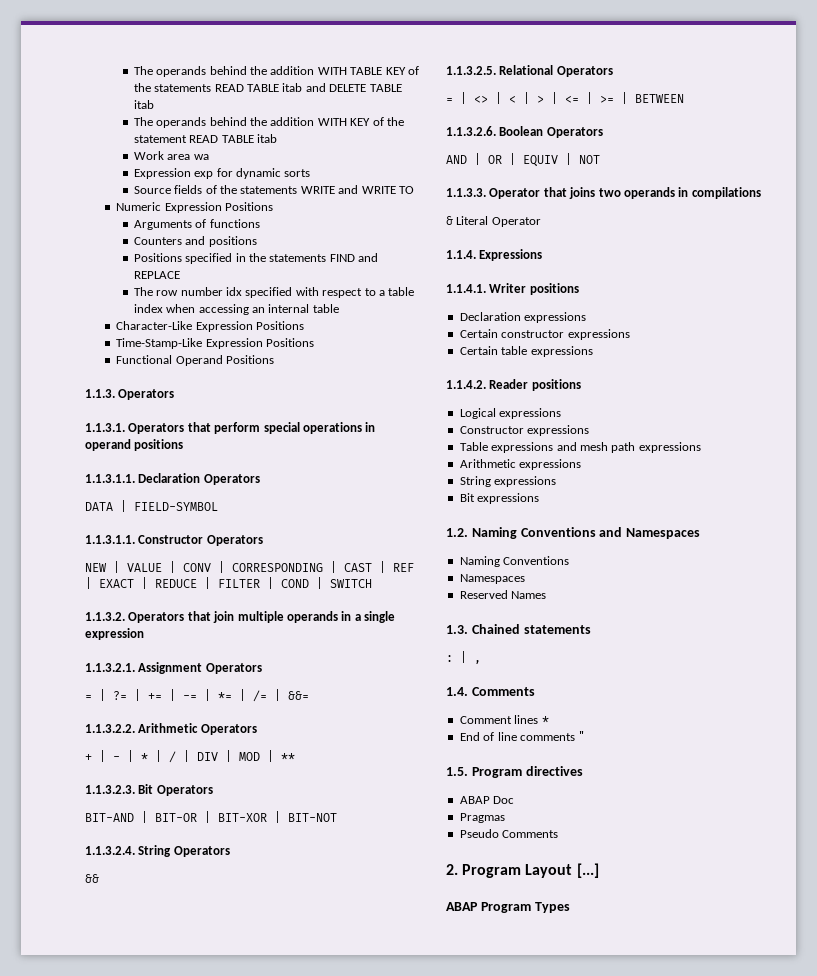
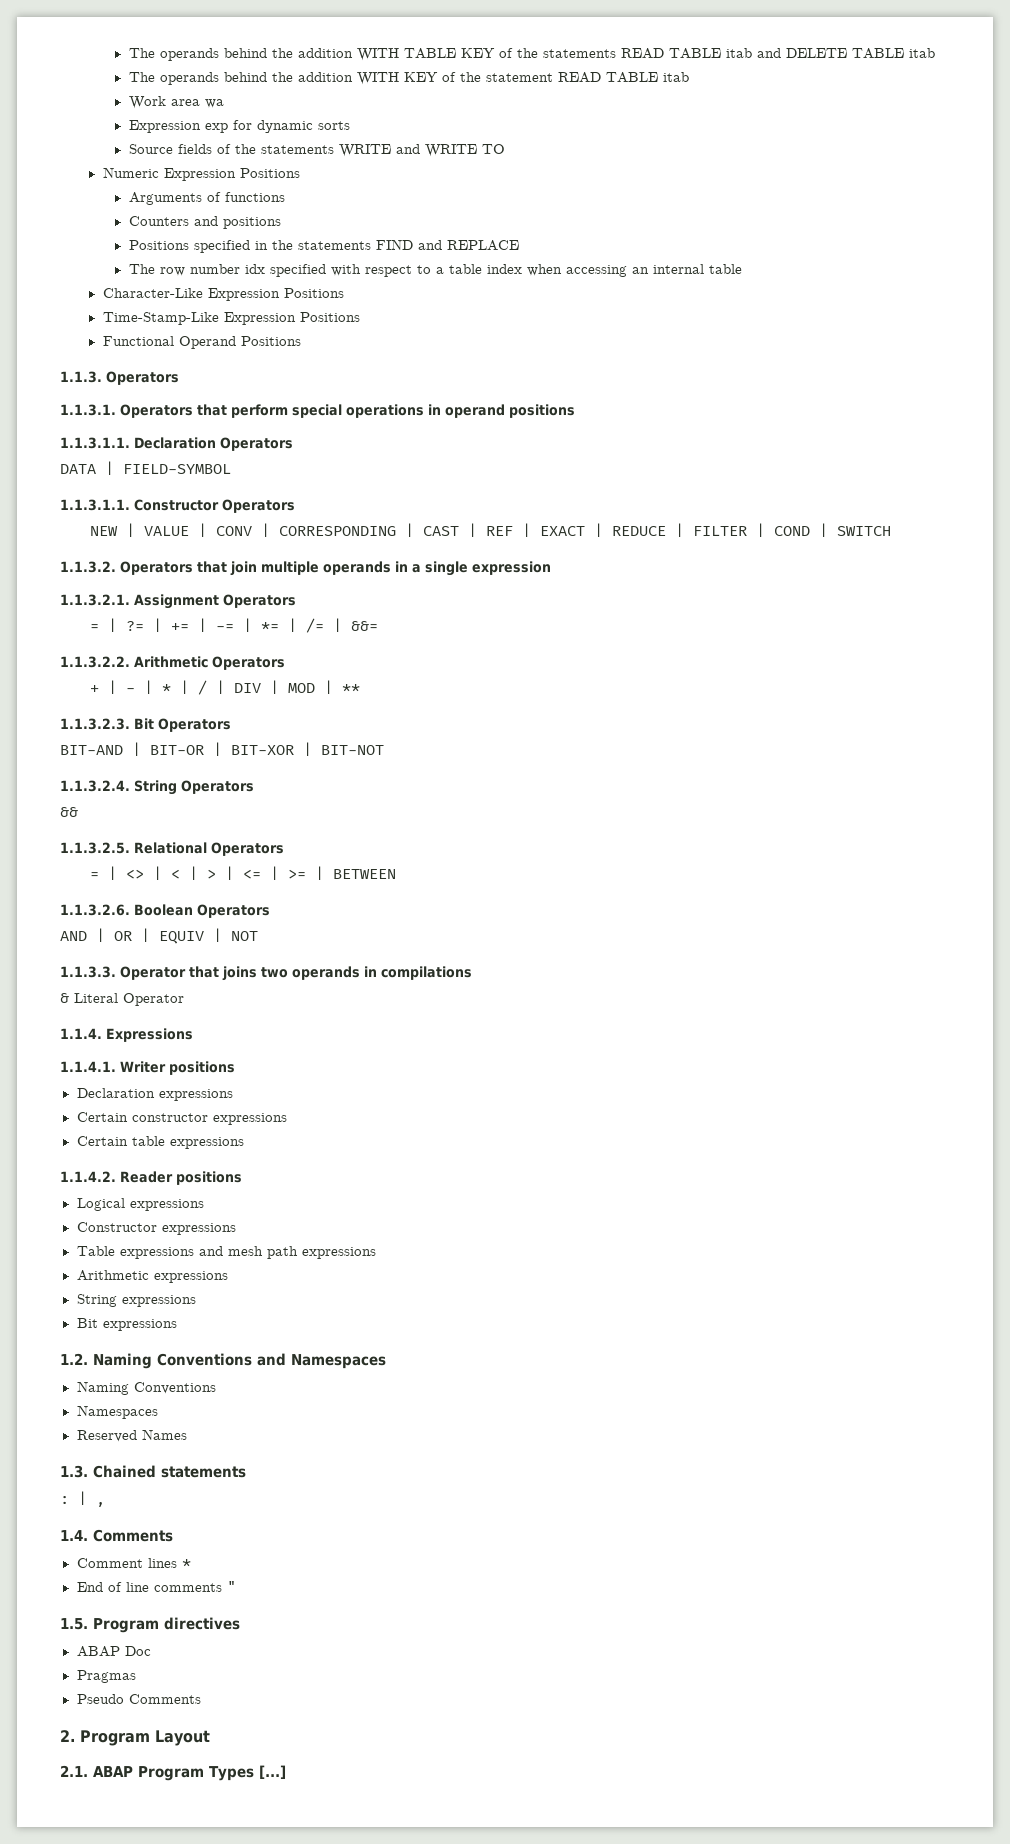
- 2. Program Layout [...]
- ABAP Program Types
+ 2. Program Layout
+ 2.1. ABAP Program Types [...]

